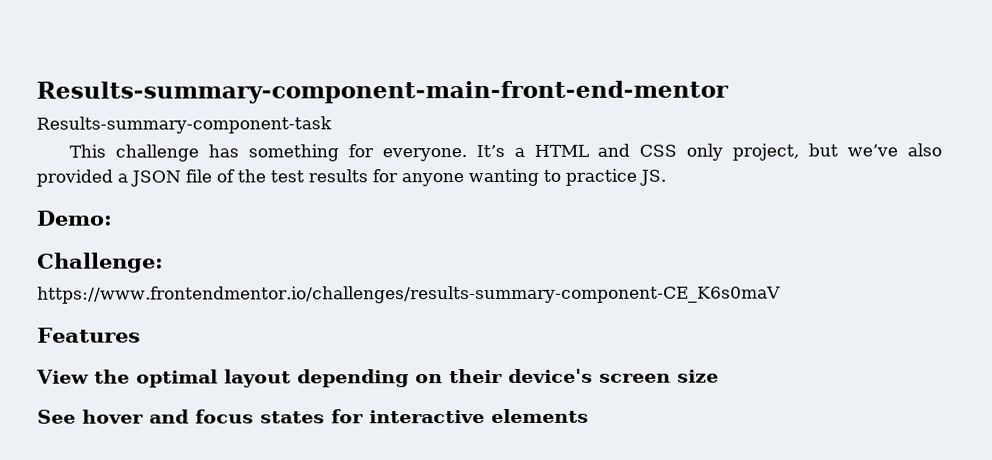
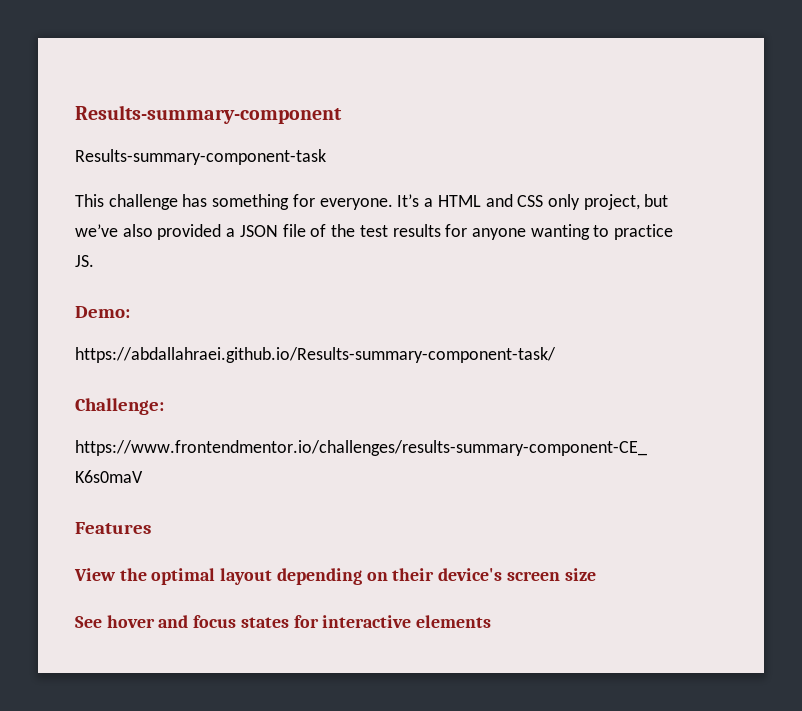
- Results-summary-component-main-front-end-mentor
+ Results-summary-component
+ https://abdallahraei.github.io/Results-summary-component-task/

